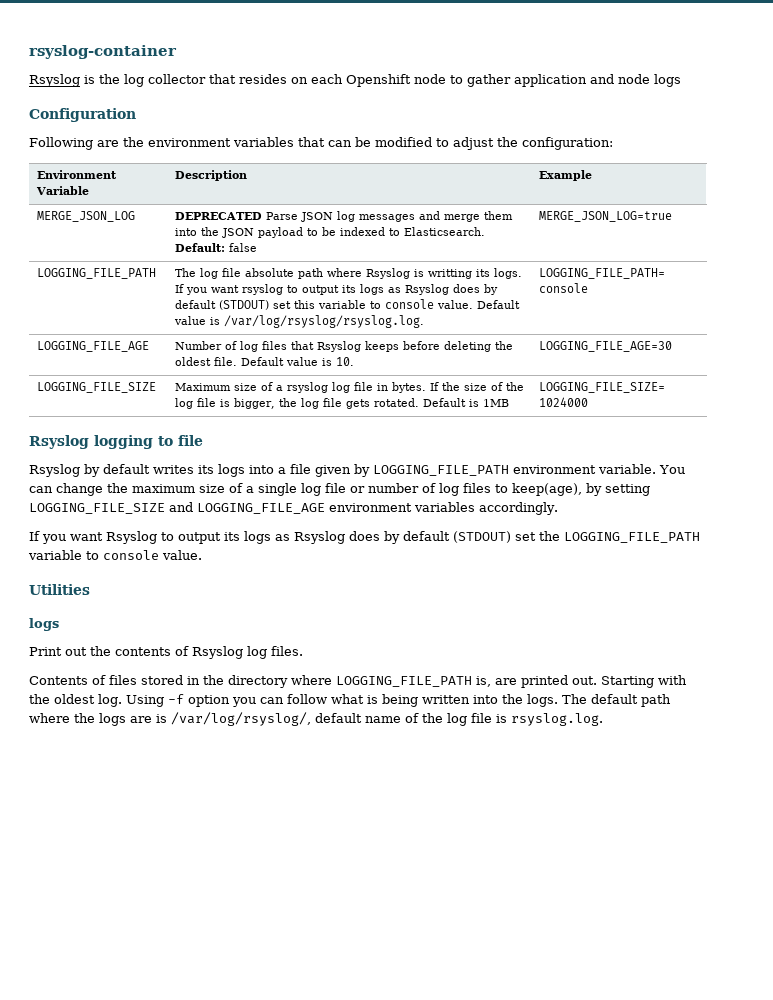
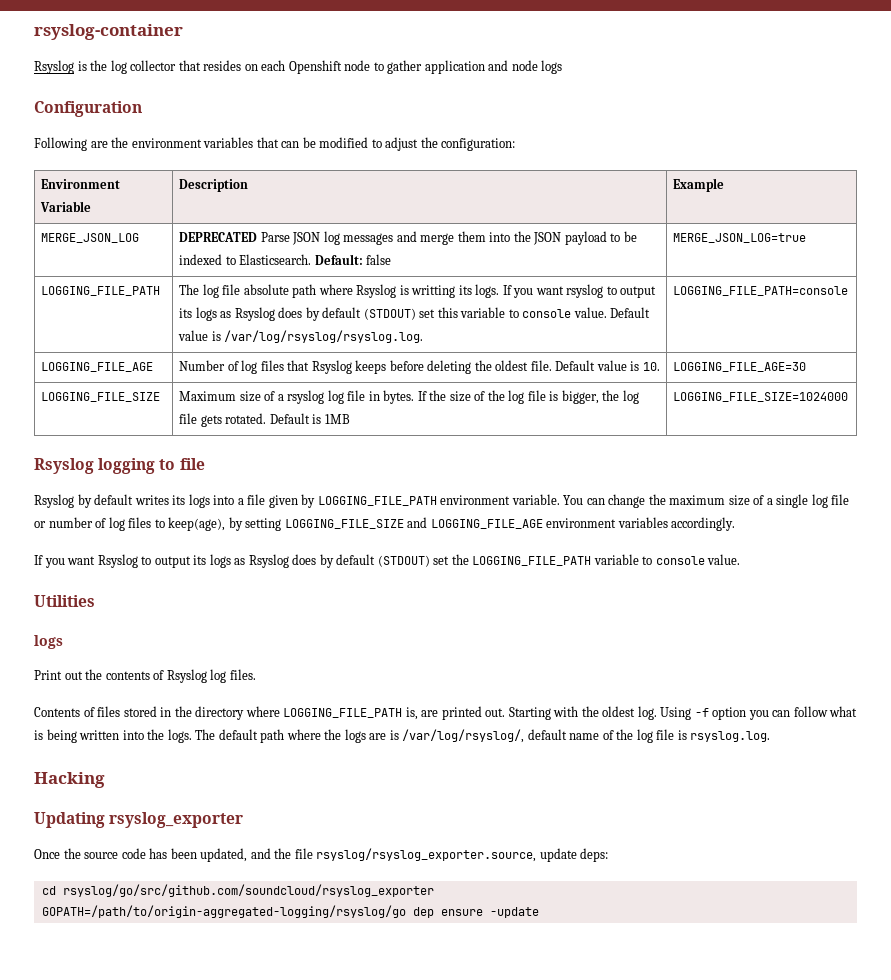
+ Hacking
+ Updating rsyslog_exporter
+ Once the source code has been updated, and the file rsyslog/rsyslog_exporter.source, update deps:
+ cd rsyslog/go/src/github.com/soundcloud/rsyslog_exporter
+ GOPATH=/path/to/origin-aggregated-logging/rsyslog/go dep ensure -update

